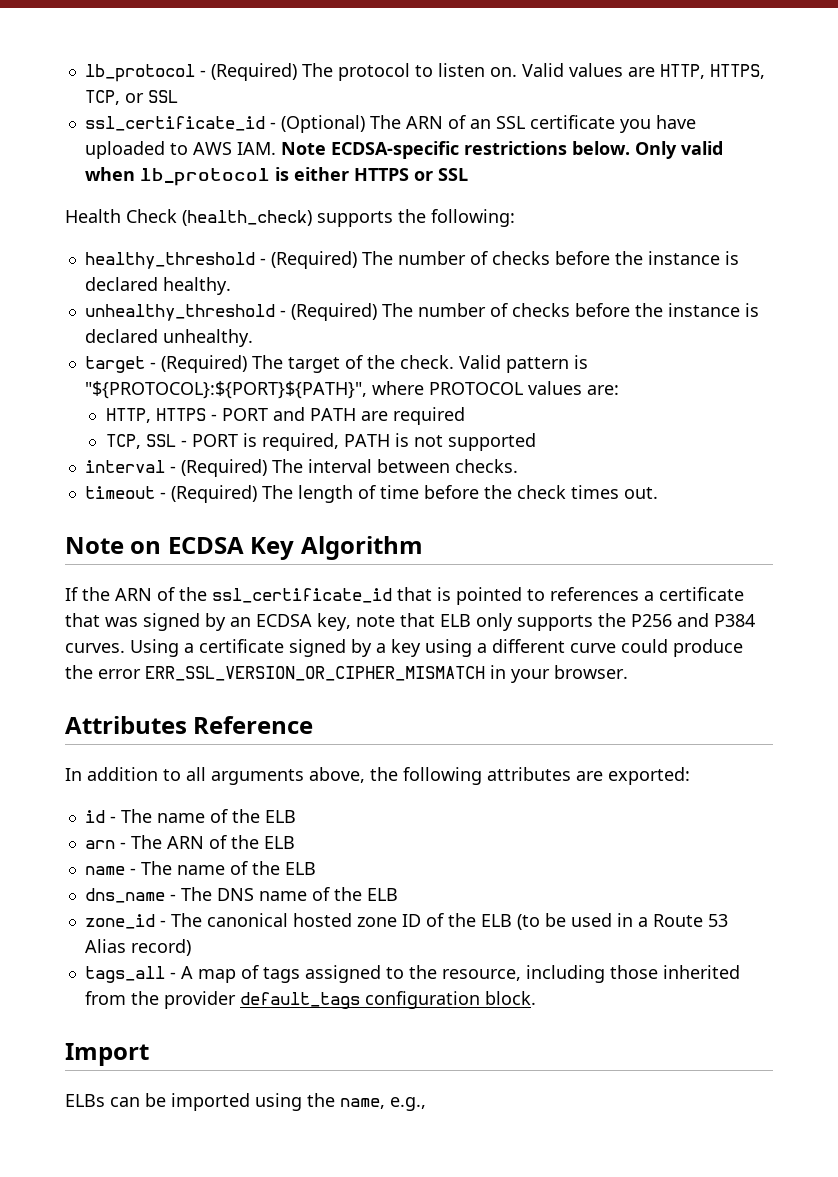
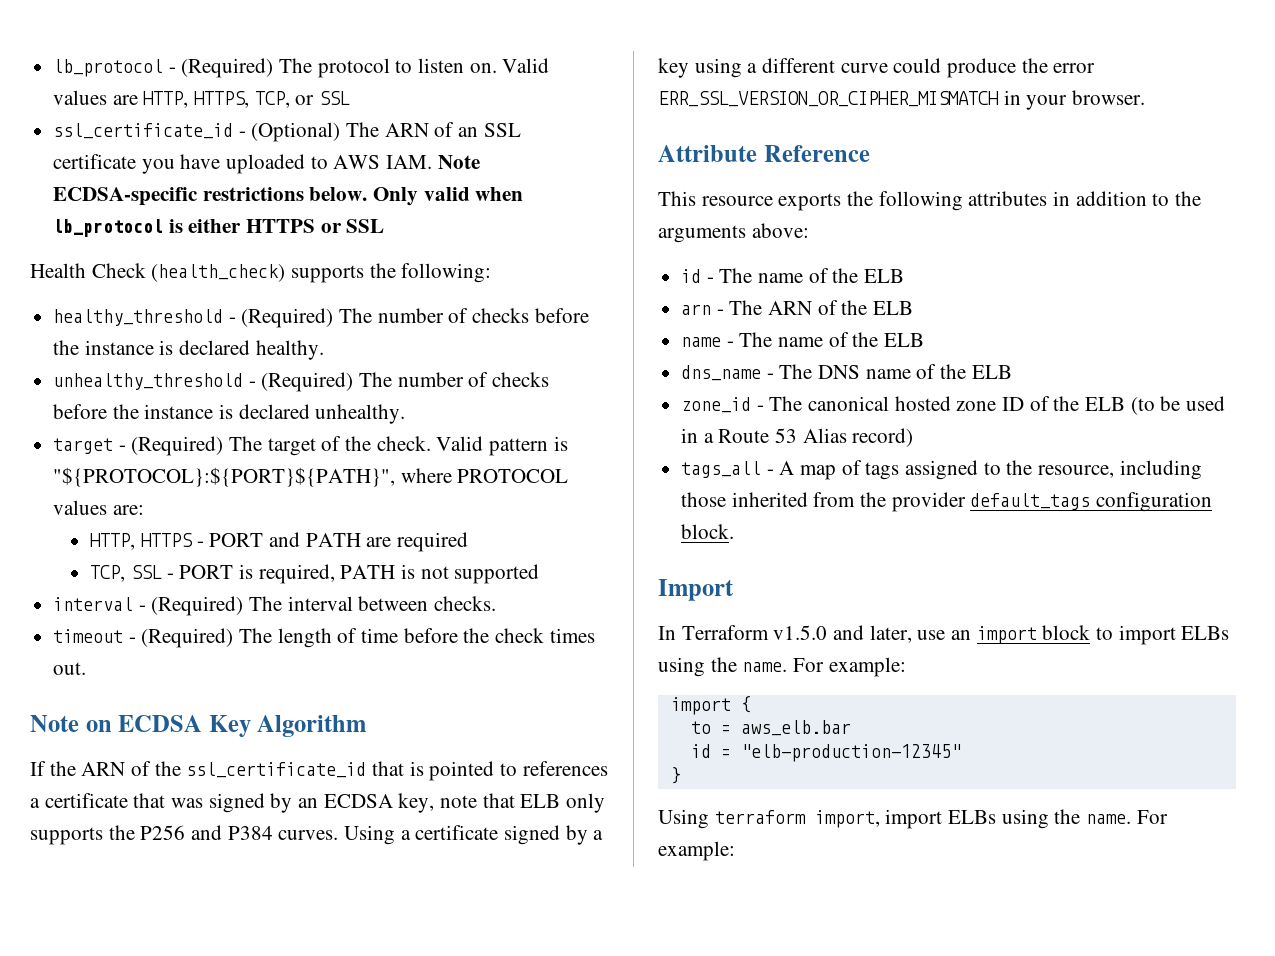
- Attributes Reference
+ Attribute Reference
- In addition to all arguments above, the following attributes are exported:
+ This resource exports the following attributes in addition to the arguments above:
- ELBs can be imported using the name, e.g.,
+ In Terraform v1.5.0 and later, use an import block to import ELBs using the name. For example:
+ import {
+ to = aws_elb.bar
+ id = "elb-production-12345"
+ }
+ Using terraform import, import ELBs using the name. For example:

